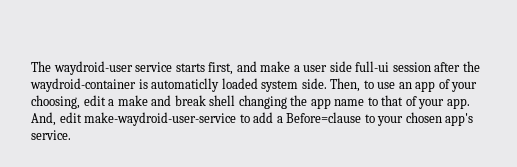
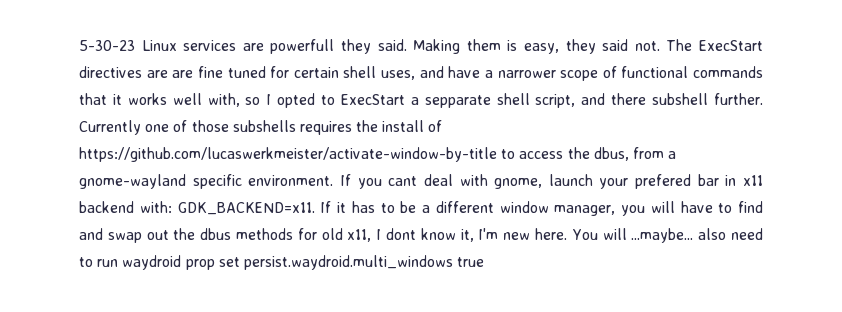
- The waydroid-user service starts first, and make a user side full-ui session after the waydroid-container is automaticlly loaded system side. Then, to use an app of your choosing, edit a make and break shell changing the app name to that of your app. And, edit make-waydroid-user-service to add a Before=clause to your chosen app's service.
+ 5-30-23 Linux services are powerfull they said. Making them is easy, they said not. The ExecStart directives are are fine tuned for certain shell uses, and have a narrower scope of functional commands that it works well with, so I opted to ExecStart a sepparate shell script, and there subshell further. Currently one of those subshells requires the install of https://github.com/lucaswerkmeister/activate-window-by-title to access the dbus, from a gnome-wayland specific environment. If you cant deal with gnome, launch your prefered bar in x11 backend with: GDK_BACKEND=x11. If it has to be a different window manager, you will have to find and swap out the dbus methods for old x11, I dont know it, I'm new here. You will ...maybe... also need to run waydroid prop set persist.waydroid.multi_windows true

